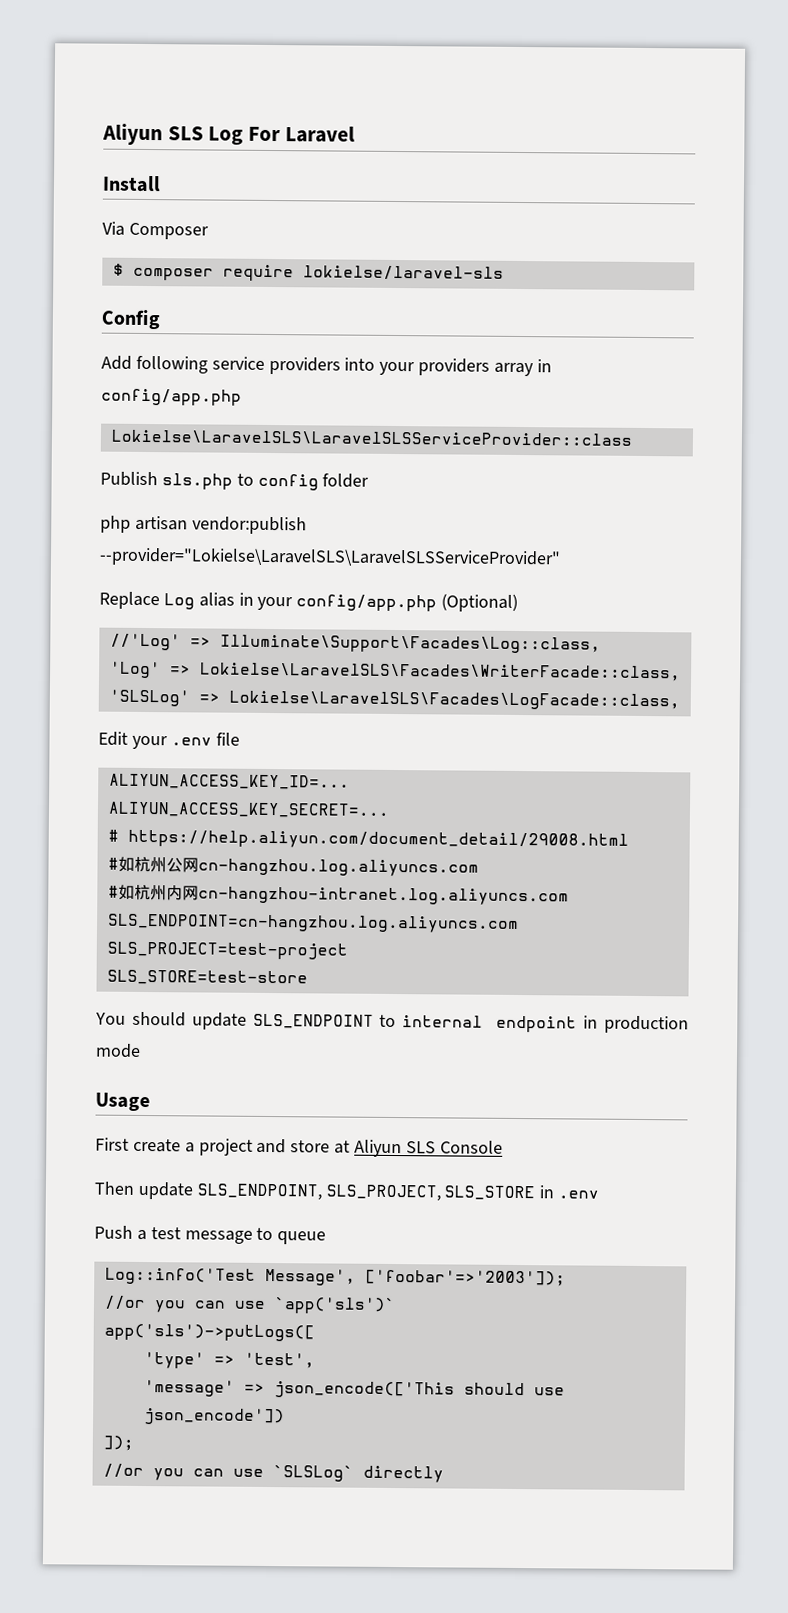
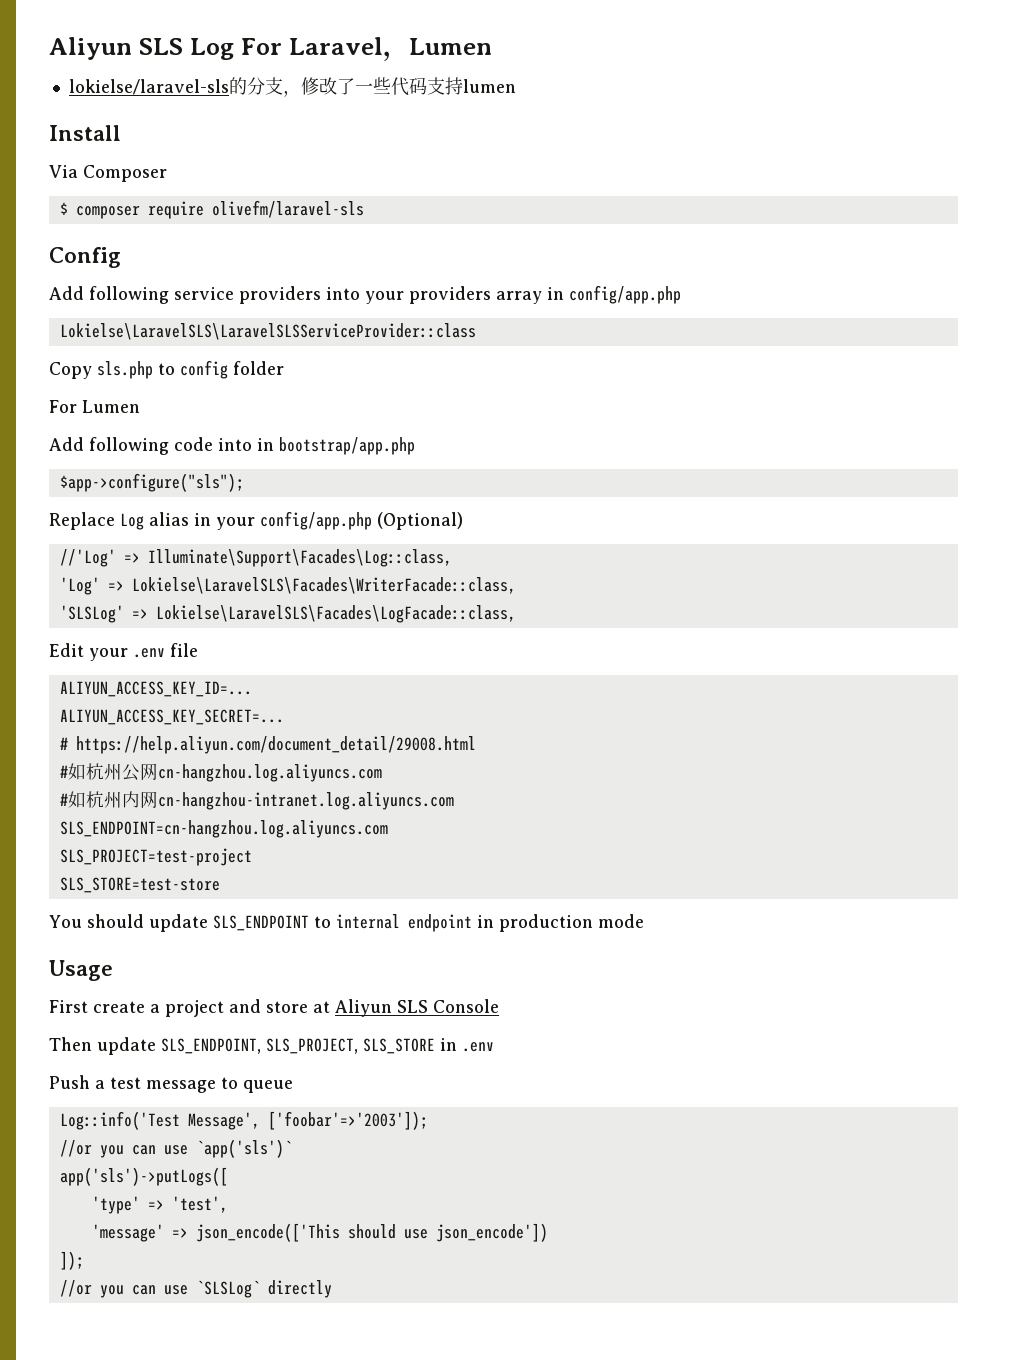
- Aliyun SLS Log For Laravel
+ Aliyun SLS Log For Laravel，Lumen
+ lokielse/laravel-sls的分支，修改了一些代码支持lumen
- $ composer require lokielse/laravel-sls
+ $ composer require olivefm/laravel-sls
- Publish sls.php to config folder
+ Copy sls.php to config folder
- php artisan vendor:publish --provider="Lokielse\LaravelSLS\LaravelSLSServiceProvider"
+ For Lumen
+ Add following code into in bootstrap/app.php
+ $app->configure("sls");

